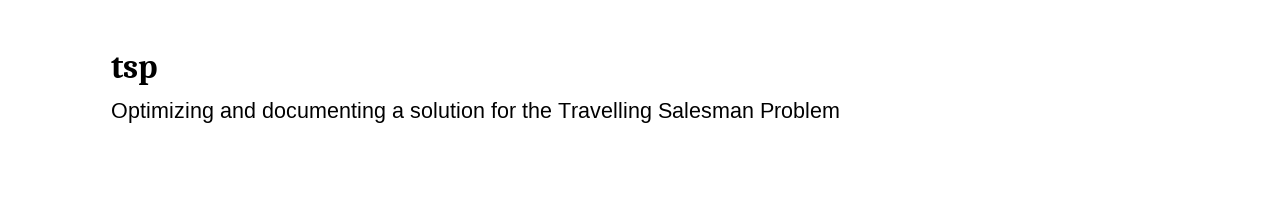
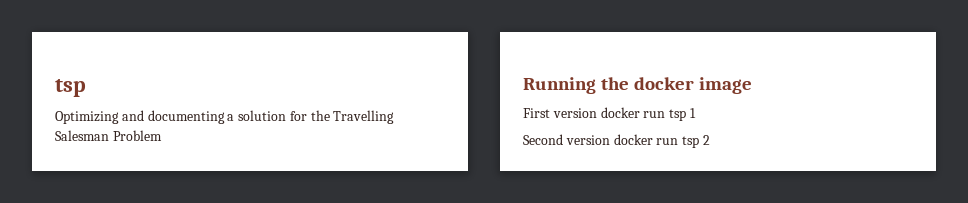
+ Running the docker image
+ First version docker run tsp 1
+ Second version docker run tsp 2

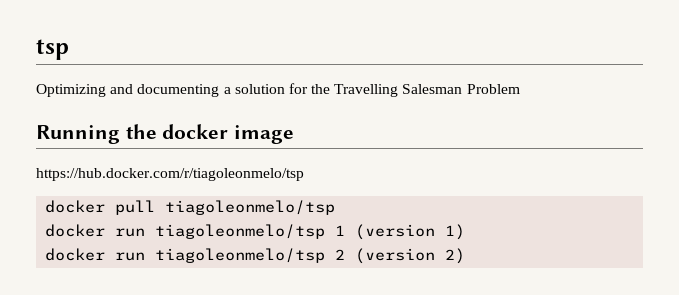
- First version docker run tsp 1
- Second version docker run tsp 2
+ https://hub.docker.com/r/tiagoleonmelo/tsp
+ docker pull tiagoleonmelo/tsp
+ docker run tiagoleonmelo/tsp 1 (version 1)
+ docker run tiagoleonmelo/tsp 2 (version 2)

